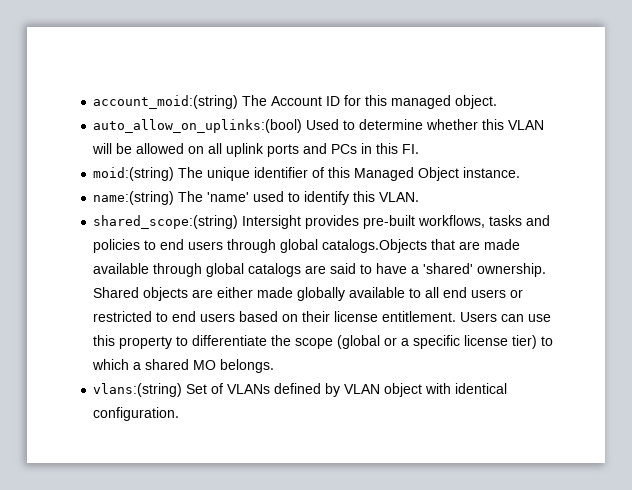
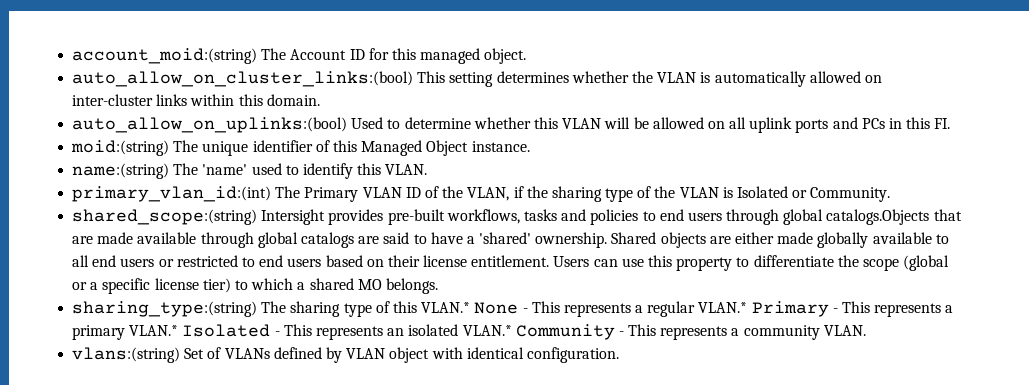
+ auto_allow_on_cluster_links:(bool) This setting determines whether the VLAN is automatically allowed on inter-cluster links within this domain.
+ primary_vlan_id:(int) The Primary VLAN ID of the VLAN, if the sharing type of the VLAN is Isolated or Community.
+ sharing_type:(string) The sharing type of this VLAN.* None - This represents a regular VLAN.* Primary - This represents a primary VLAN.* Isolated - This represents an isolated VLAN.* Community - This represents a community VLAN.

